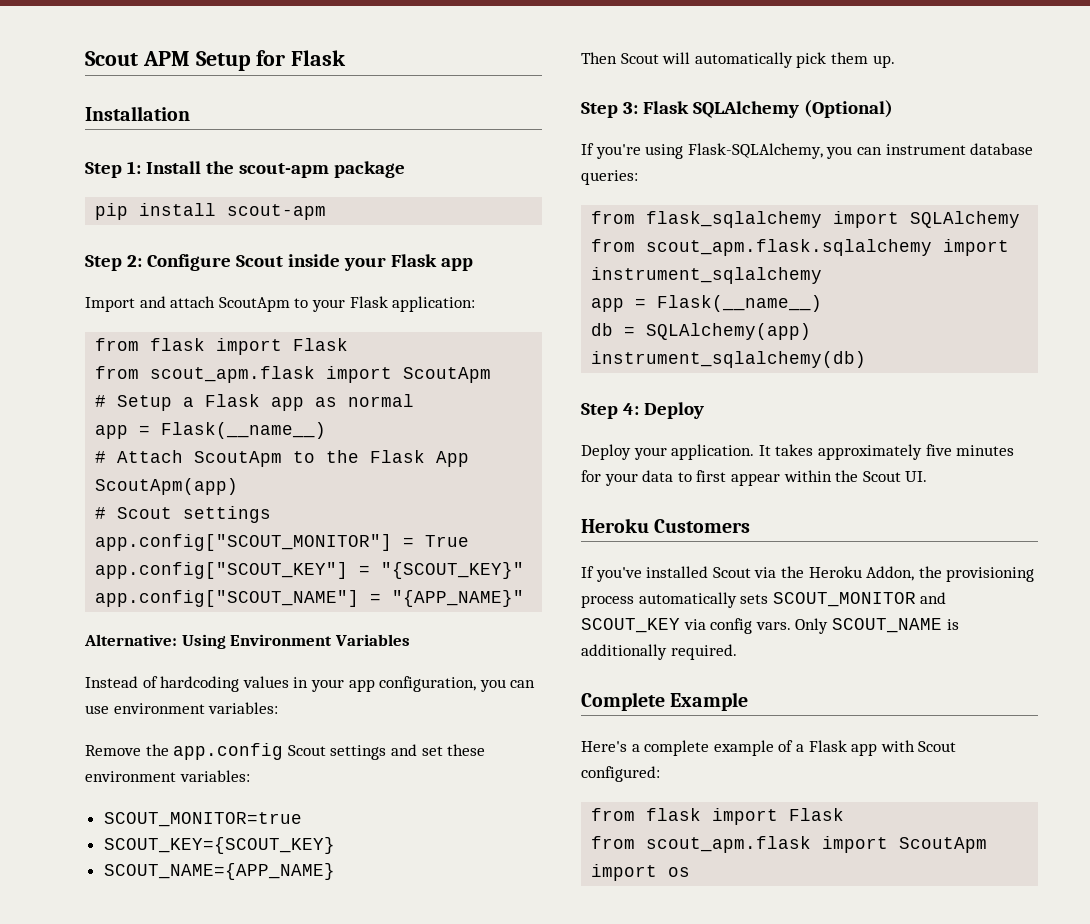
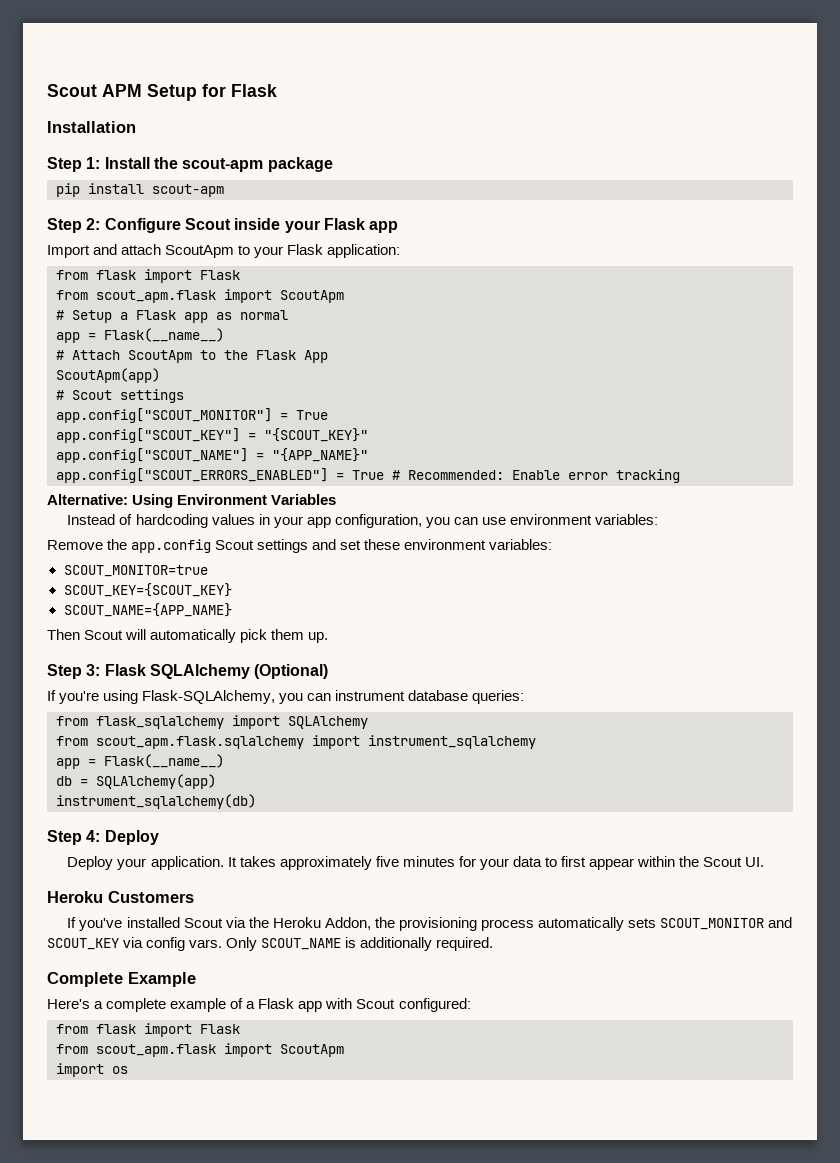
+ app.config["SCOUT_ERRORS_ENABLED"] = True # Recommended: Enable error tracking

